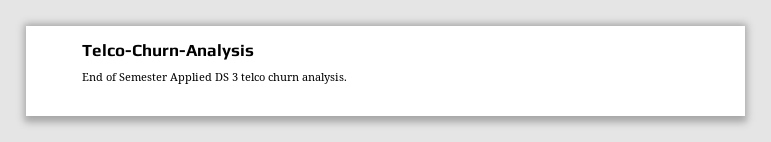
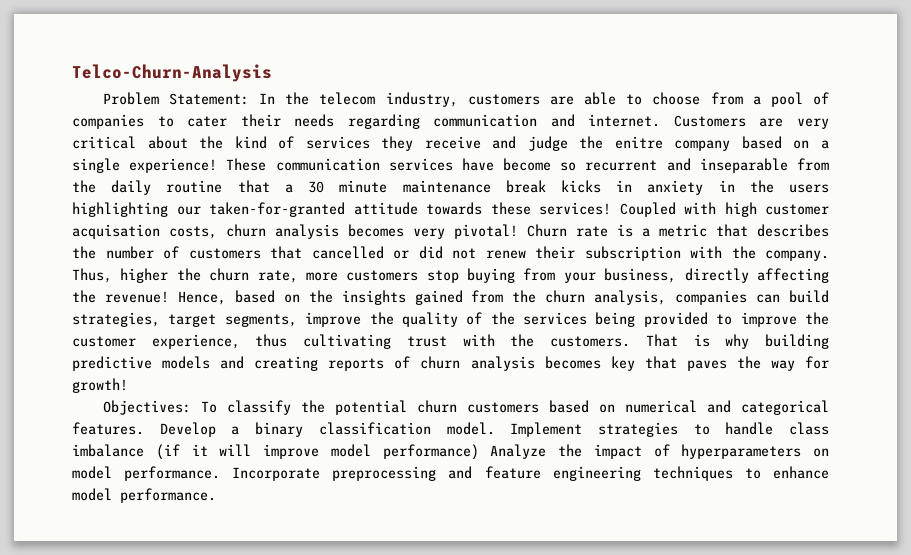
- End of Semester Applied DS 3 telco churn analysis.
+ Problem Statement: In the telecom industry, customers are able to choose from a pool of companies to cater their needs regarding communication and internet. Customers are very critical about the kind of services they receive and judge the enitre company based on a single experience! These communication services have become so recurrent and inseparable from the daily routine that a 30 minute maintenance break kicks in anxiety in the users highlighting our taken-for-granted attitude towards these services! Coupled with high customer acquisation costs, churn analysis becomes very pivotal! Churn rate is a metric that describes the number of customers that cancelled or did not renew their subscription with the company. Thus, higher the churn rate, more customers stop buying from your business, directly affecting the revenue! Hence, based on the insights gained from the churn analysis, companies can build strategies, target segments, improve the quality of the services being provided to improve the customer experience, thus cultivating trust with the customers. That is why building predictive models and creating reports of churn analysis becomes key that paves the way for growth!
+ Objectives: To classify the potential churn customers based on numerical and categorical features. Develop a binary classification model. Implement strategies to handle class imbalance (if it will improve model performance) Analyze the impact of hyperparameters on model performance. Incorporate preprocessing and feature engineering techniques to enhance model performance.

